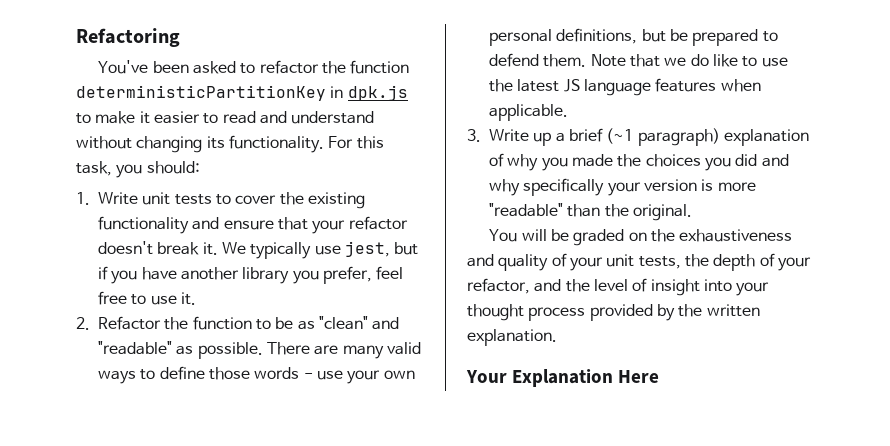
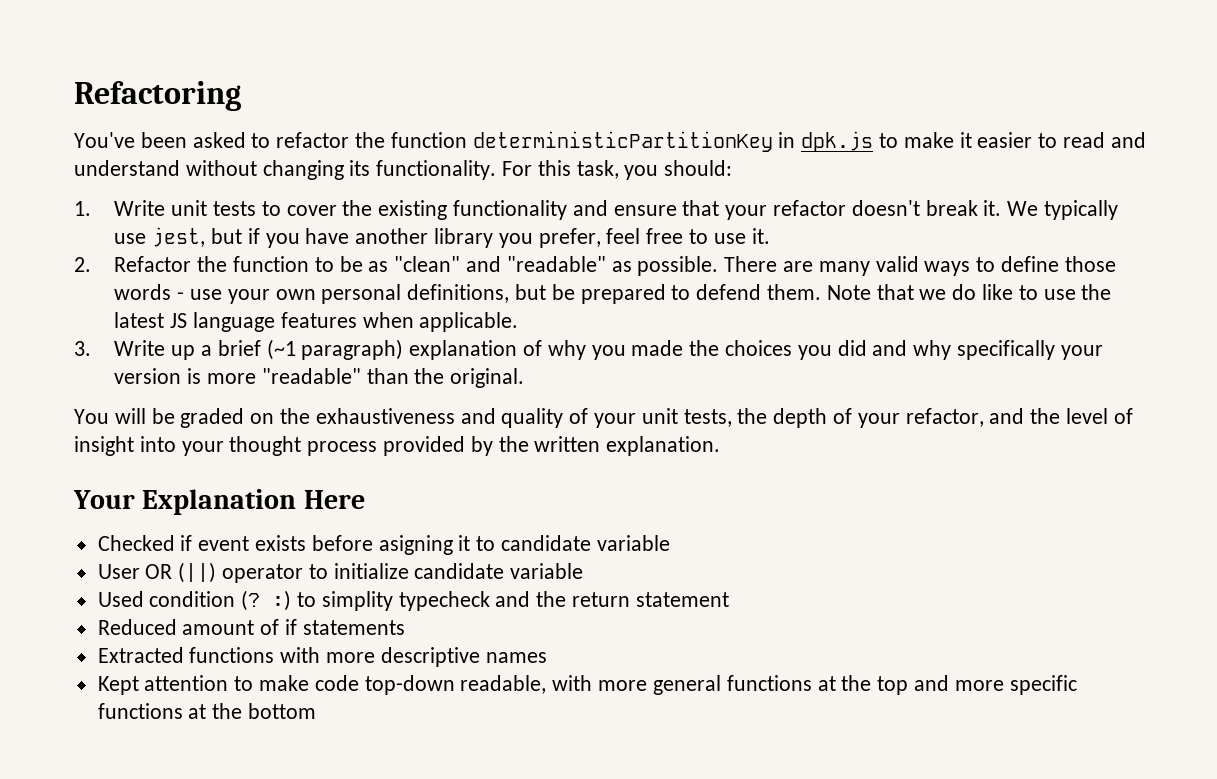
+ Checked if event exists before asigning it to candidate variable
+ User OR (||) operator to initialize candidate variable
+ Used condition (? :) to simplity typecheck and the return statement
+ Reduced amount of if statements
+ Extracted functions with more descriptive names
+ Kept attention to make code top-down readable, with more general functions at the top and more specific functions at the bottom

